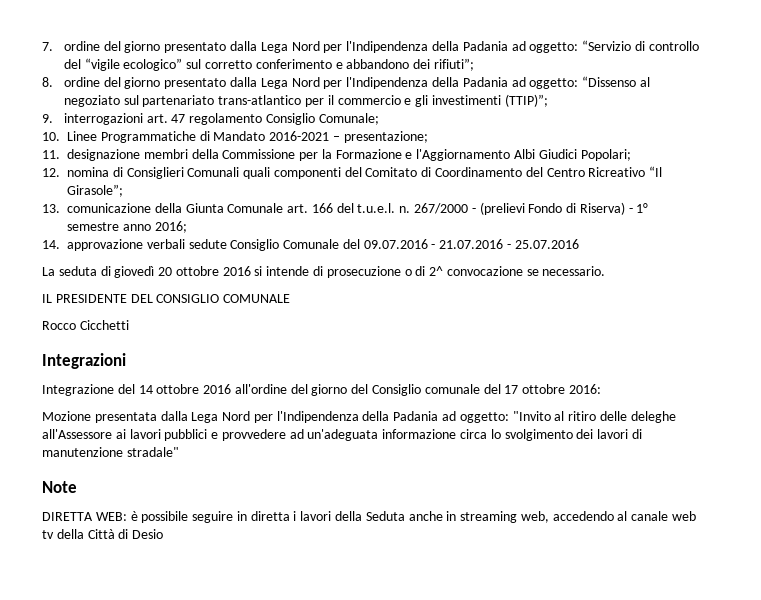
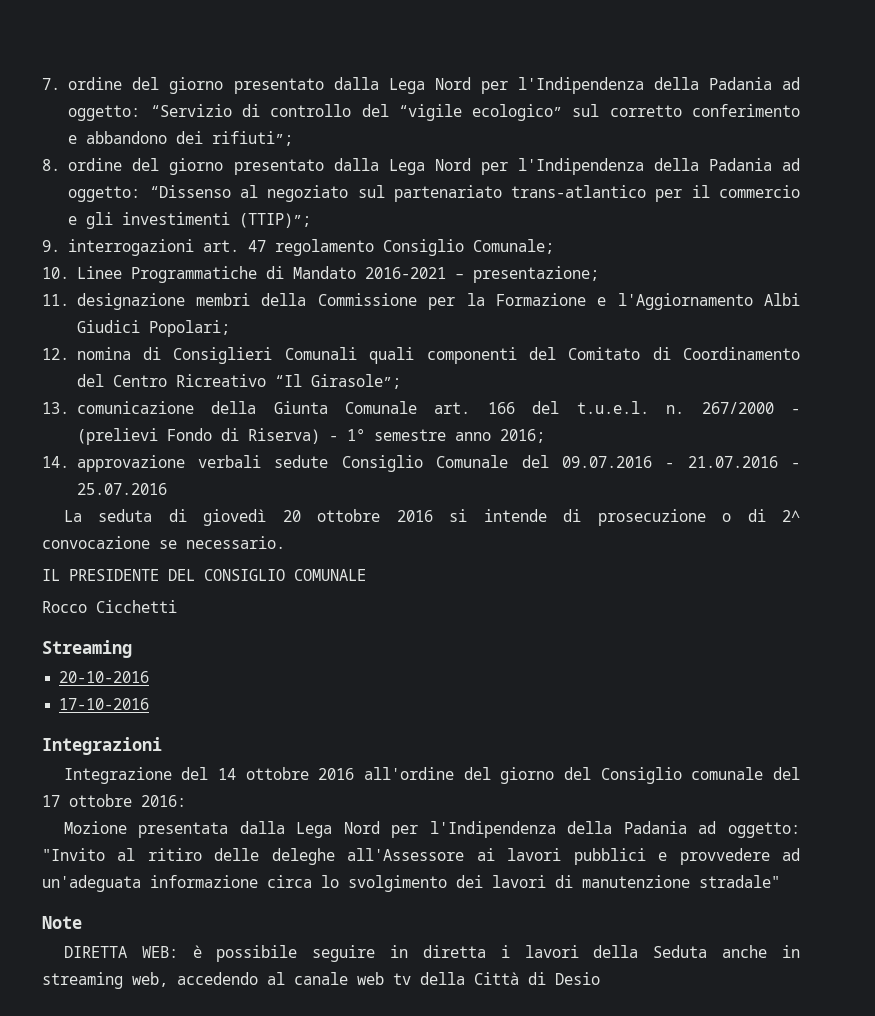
+ Streaming
+ 20-10-2016
+ 17-10-2016

